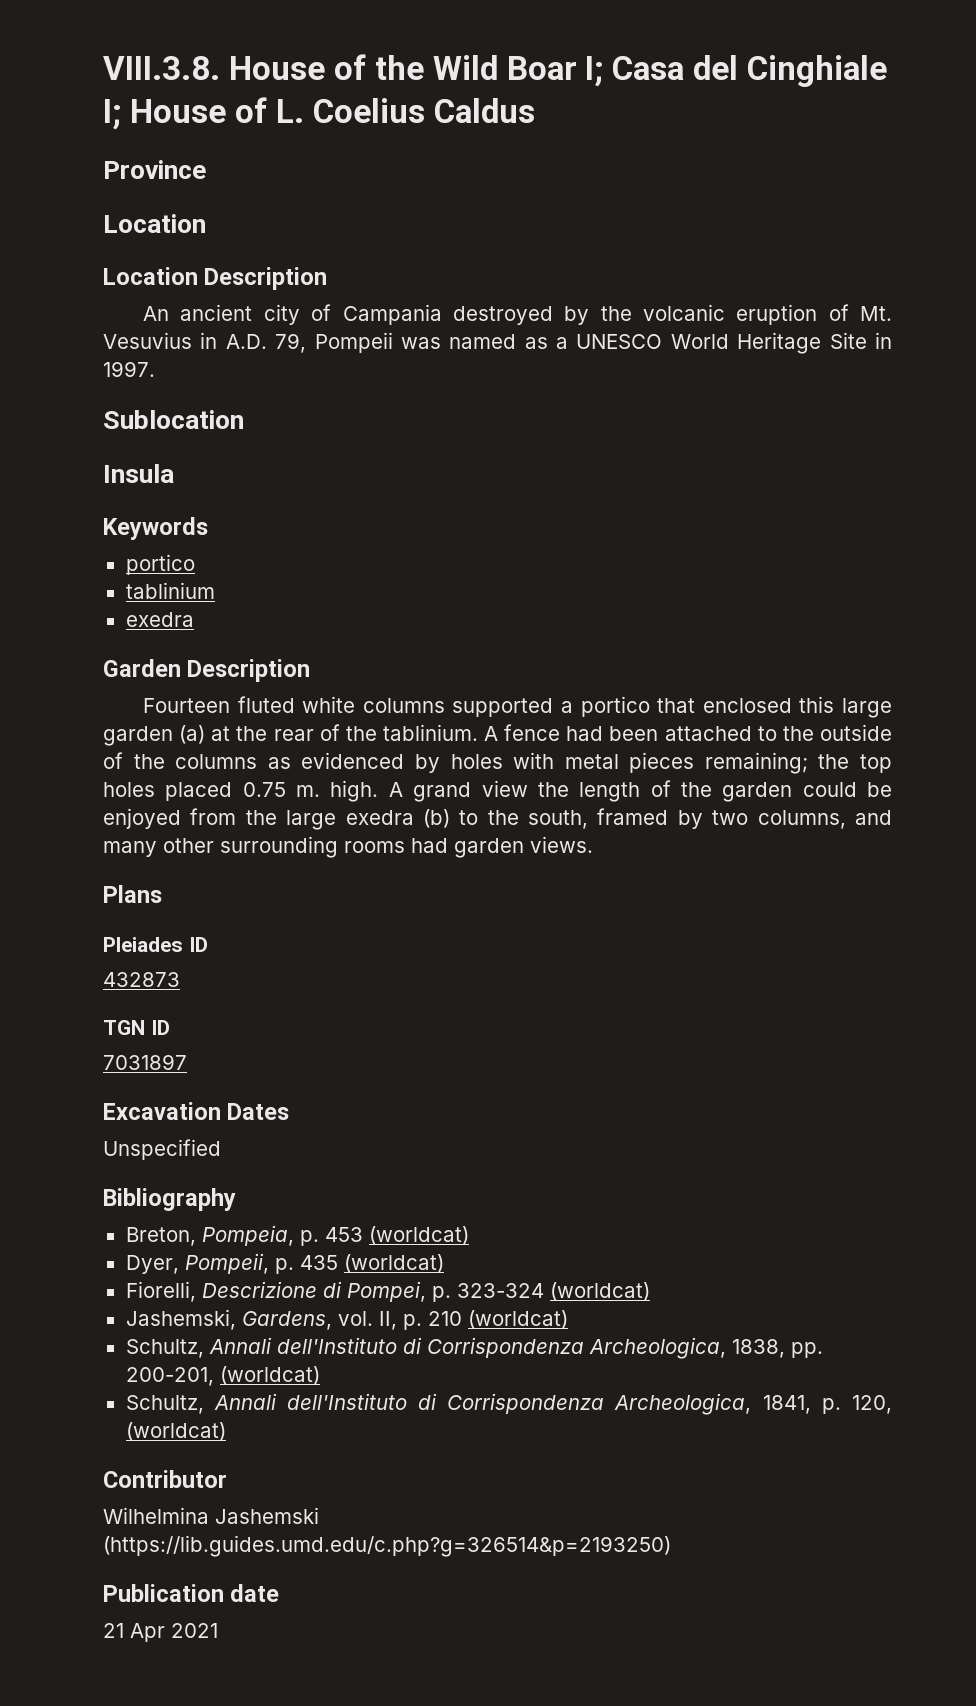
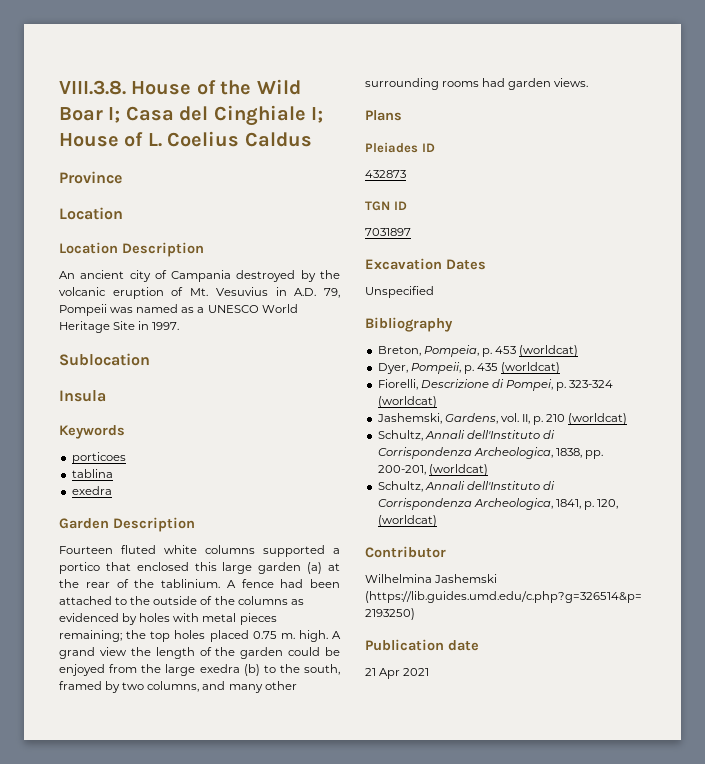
  Keywords
- portico
- tablinium
+ porticoes
+ tablina

